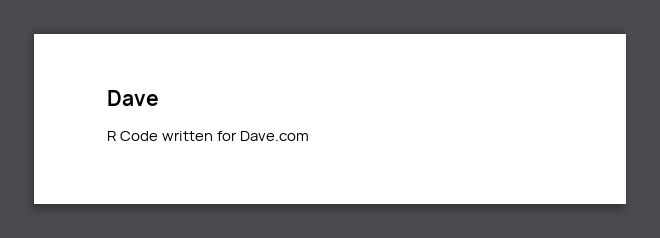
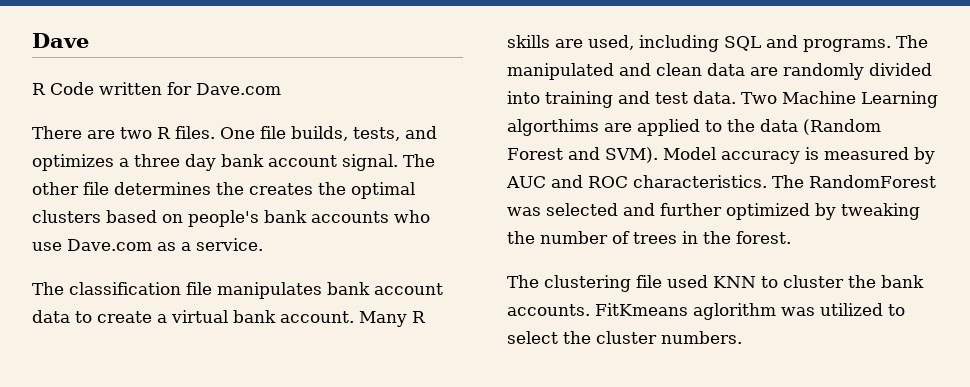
+ There are two R files. One file builds, tests, and optimizes a three day bank account signal. The other file determines the creates the optimal clusters based on people's bank accounts who use Dave.com as a service.
+ The classification file manipulates bank account data to create a virtual bank account. Many R skills are used, including SQL and programs. The manipulated and clean data are randomly divided into training and test data. Two Machine Learning algorthims are applied to the data (Random Forest and SVM). Model accuracy is measured by AUC and ROC characteristics. The RandomForest was selected and further optimized by tweaking the number of trees in the forest.
+ The clustering file used KNN to cluster the bank accounts. FitKmeans aglorithm was utilized to select the cluster numbers.

